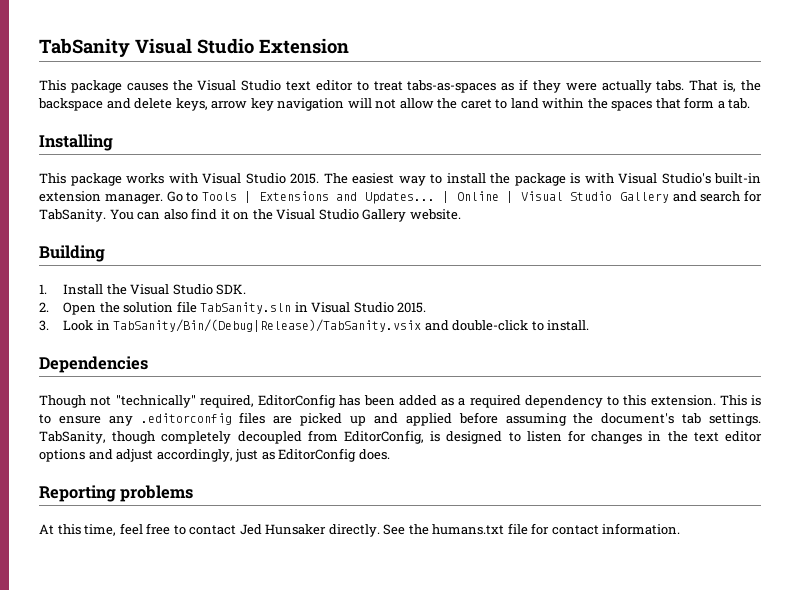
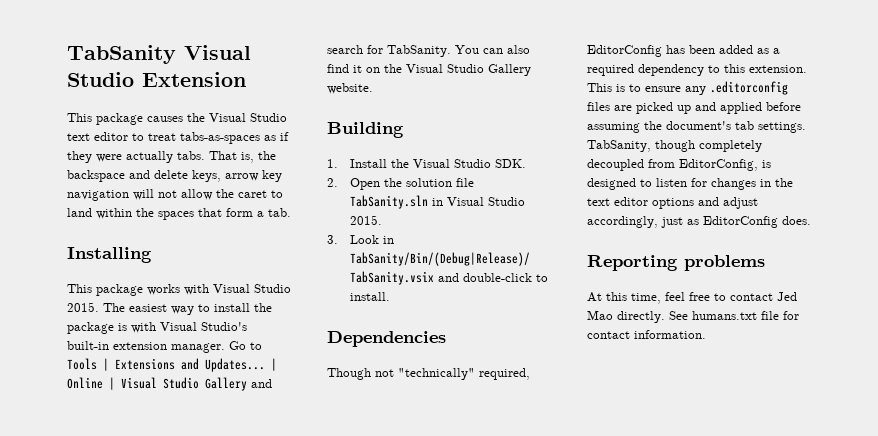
- At this time, feel free to contact Jed Hunsaker directly.
+ At this time, feel free to contact Jed Mao directly.
- See the humans.txt file for contact information.
+ See humans.txt file for contact information.

